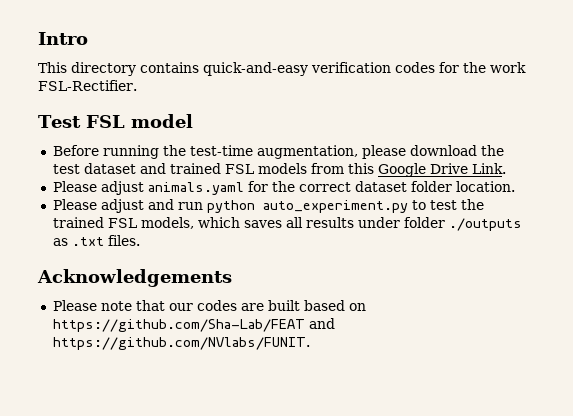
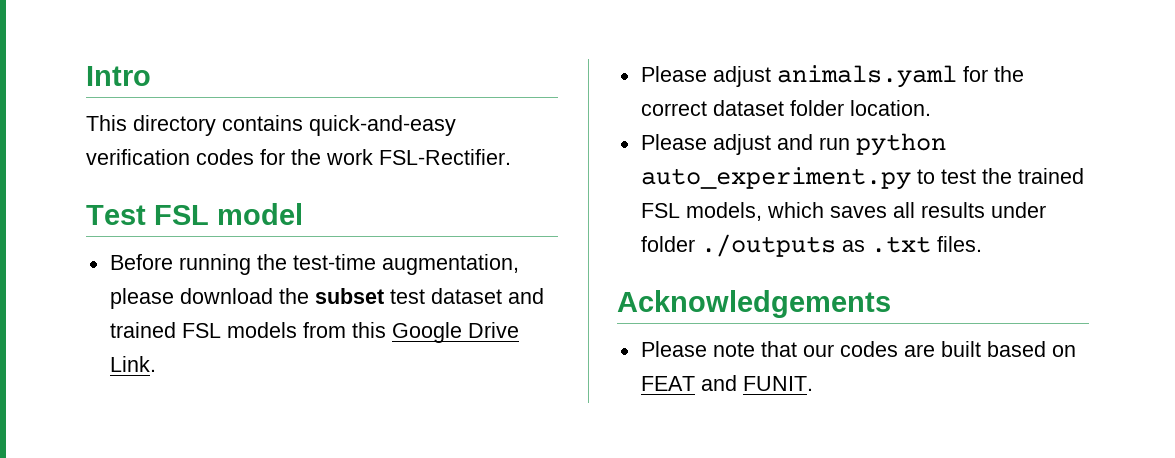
- Before running the test-time augmentation, please download the test dataset and trained FSL models from this Google Drive Link.
+ Before running the test-time augmentation, please download the subset test dataset and trained FSL models from this Google Drive Link.
- Please note that our codes are built based on https://github.com/Sha-Lab/FEAT and https://github.com/NVlabs/FUNIT.
+ Please note that our codes are built based on FEAT and FUNIT.

